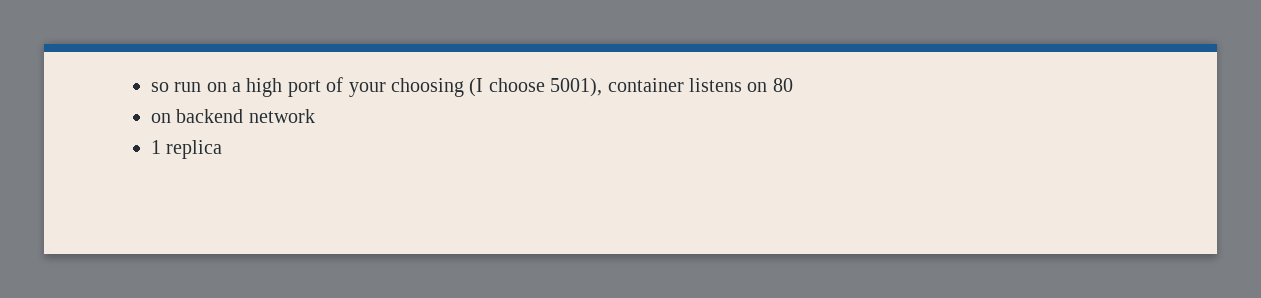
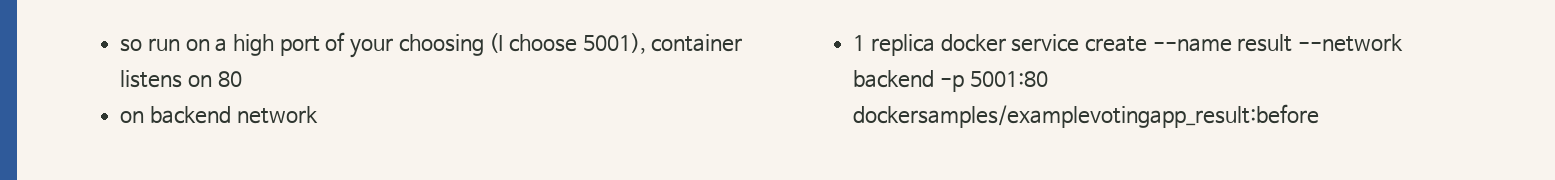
- 1 replica
+ 1 replica docker service create --name result --network backend -p 5001:80 dockersamples/examplevotingapp_result:before

